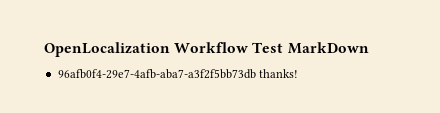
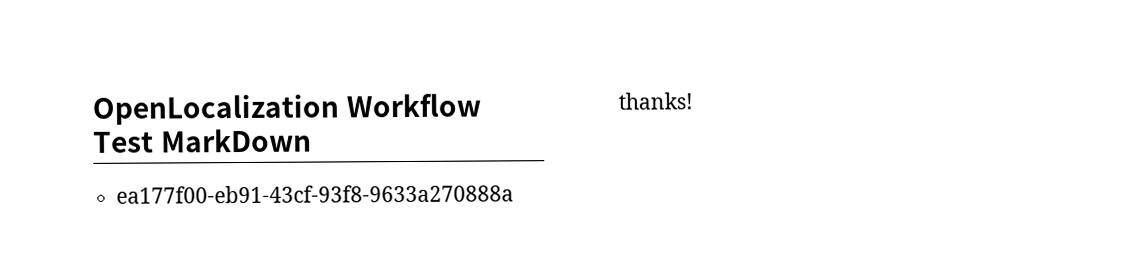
- 96afb0f4-29e7-4afb-aba7-a3f2f5bb73db thanks!
+ ea177f00-eb91-43cf-93f8-9633a270888a thanks!

